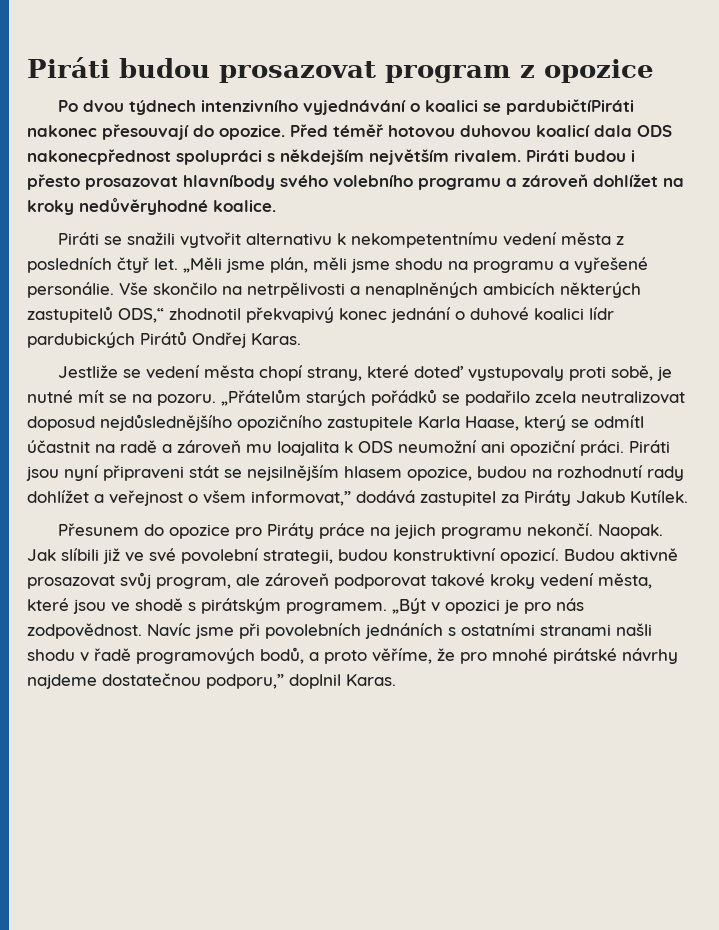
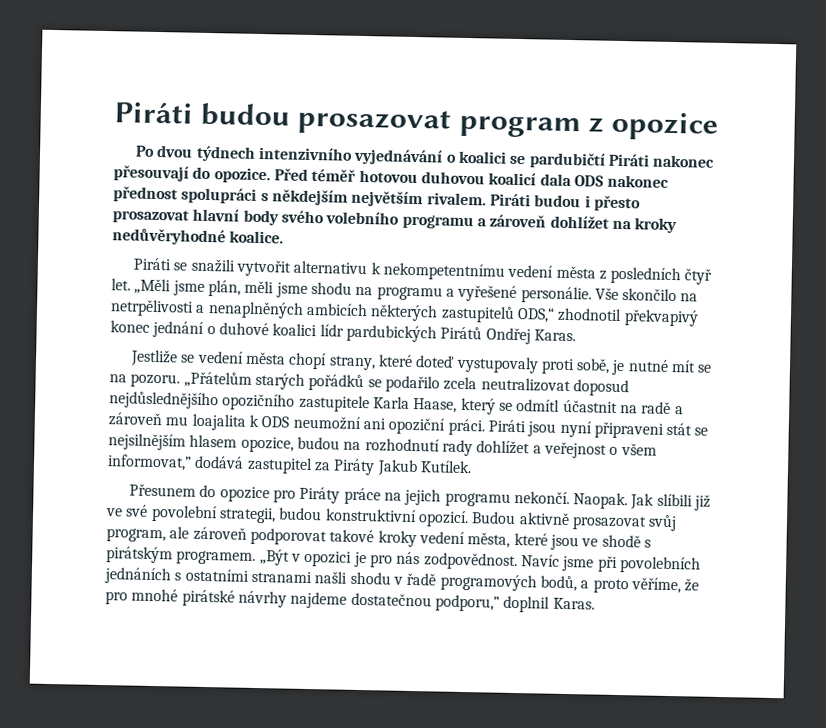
- Po dvou týdnech intenzivního vyjednávání o koalici se pardubičtíPiráti nakonec přesouvají do opozice.
+ Po dvou týdnech intenzivního vyjednávání o koalici se pardubičtí Piráti nakonec přesouvají do opozice.
- Před téměř hotovou duhovou koalicí dala ODS nakonecpřednost spolupráci s někdejším největším rivalem.
+ Před téměř hotovou duhovou koalicí dala ODS nakonec přednost spolupráci s někdejším největším rivalem.
- Piráti budou i přesto prosazovat hlavníbody svého volebního programu a zároveň dohlížet na kroky nedůvěryhodné koalice.
+ Piráti budou i přesto prosazovat hlavní body svého volebního programu a zároveň dohlížet na kroky nedůvěryhodné koalice.

